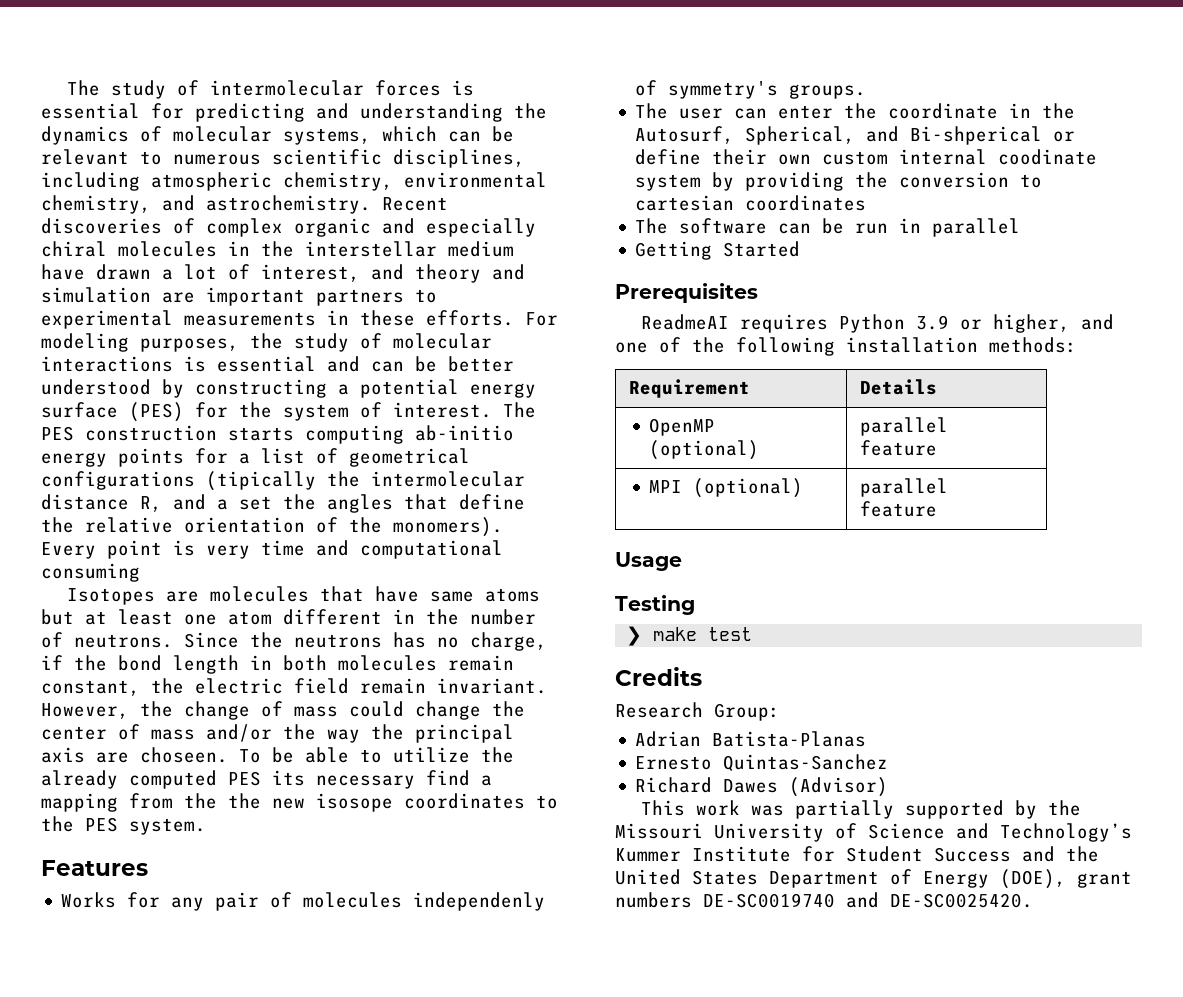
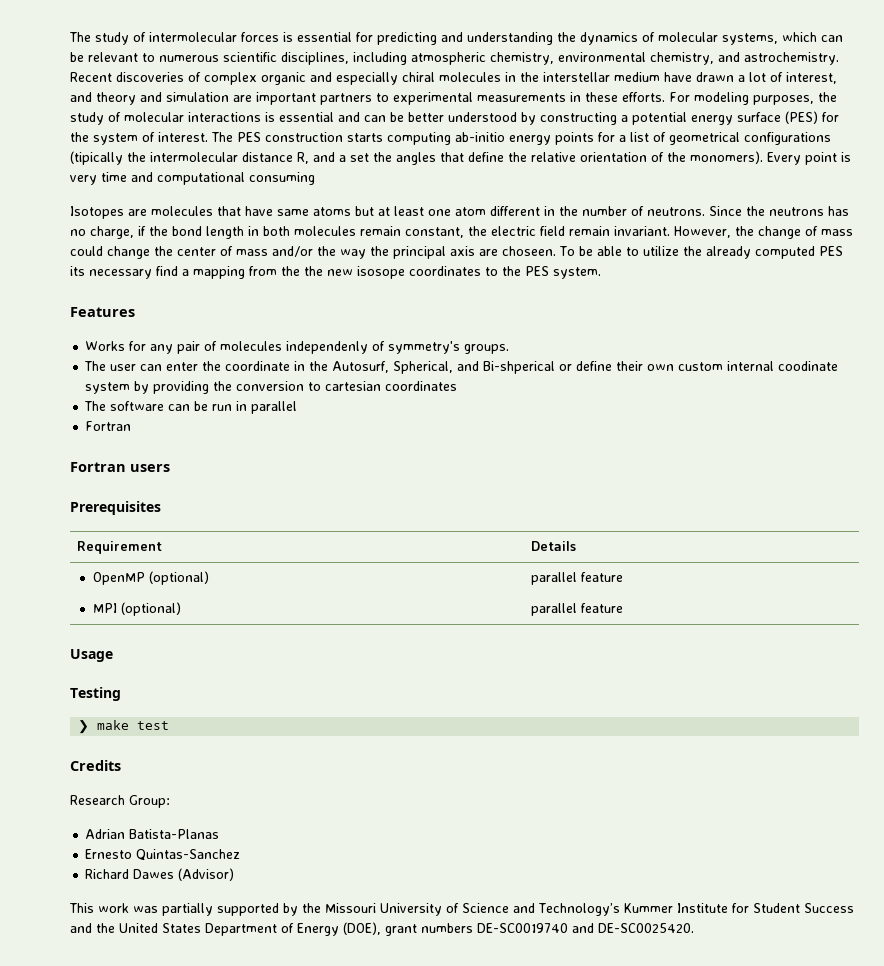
  The software can be run in parallel
- Getting Started
+ Fortran
+ Fortran users
  Prerequisites
- ReadmeAI requires Python 3.9 or higher, and one of the following installation methods:

